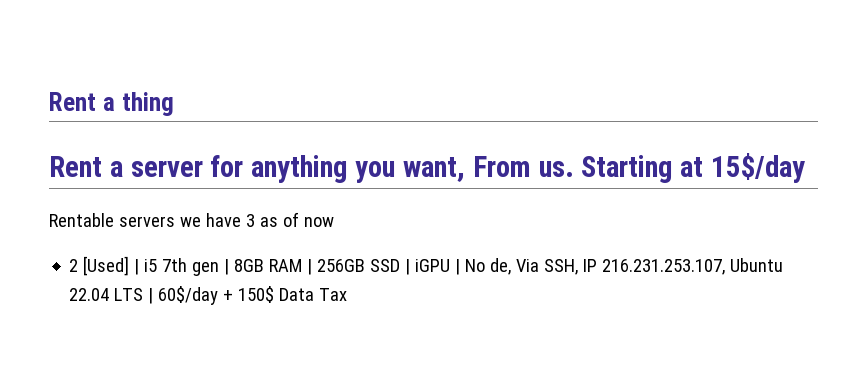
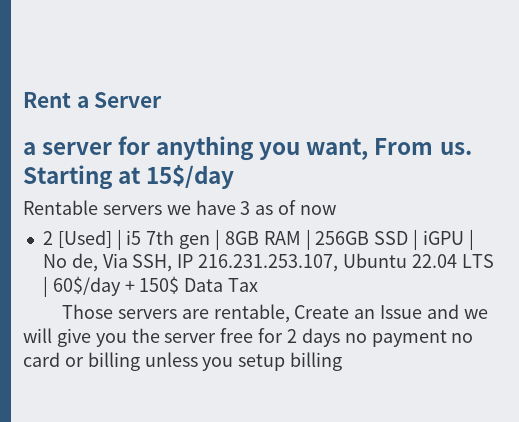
- Rent a thing
- Rent a server for anything you want, From us.
+ Rent a Server
+ a server for anything you want, From us.
+ Those servers are rentable, Create an Issue and we will give you the server free for 2 days no payment no card or billing unless you setup billing

